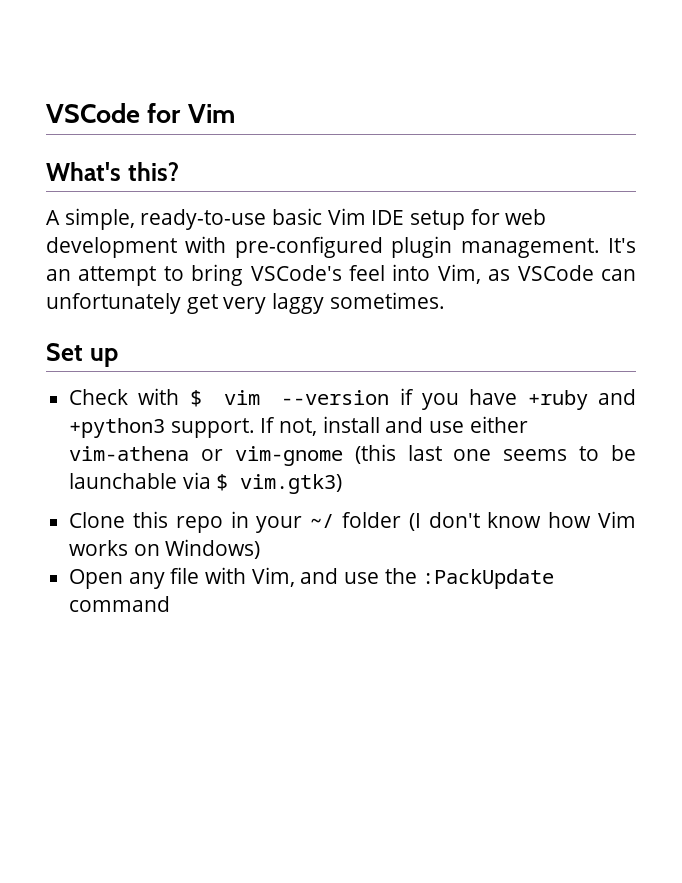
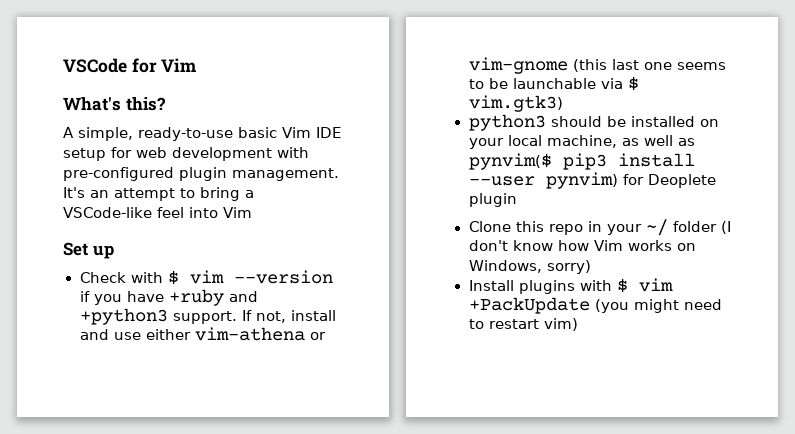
- It's an attempt to bring VSCode's feel into Vim, as VSCode can unfortunately get very laggy sometimes.
+ It's an attempt to bring a VSCode-like feel into Vim
+ python3 should be installed on your local machine, as well as pynvim($ pip3 install --user pynvim) for Deoplete plugin
- Clone this repo in your ~/ folder (I don't know how Vim works on Windows)
- Open any file with Vim, and use the :PackUpdate command
+ Clone this repo in your ~/ folder (I don't know how Vim works on Windows, sorry)
+ Install plugins with $ vim +PackUpdate (you might need to restart vim)

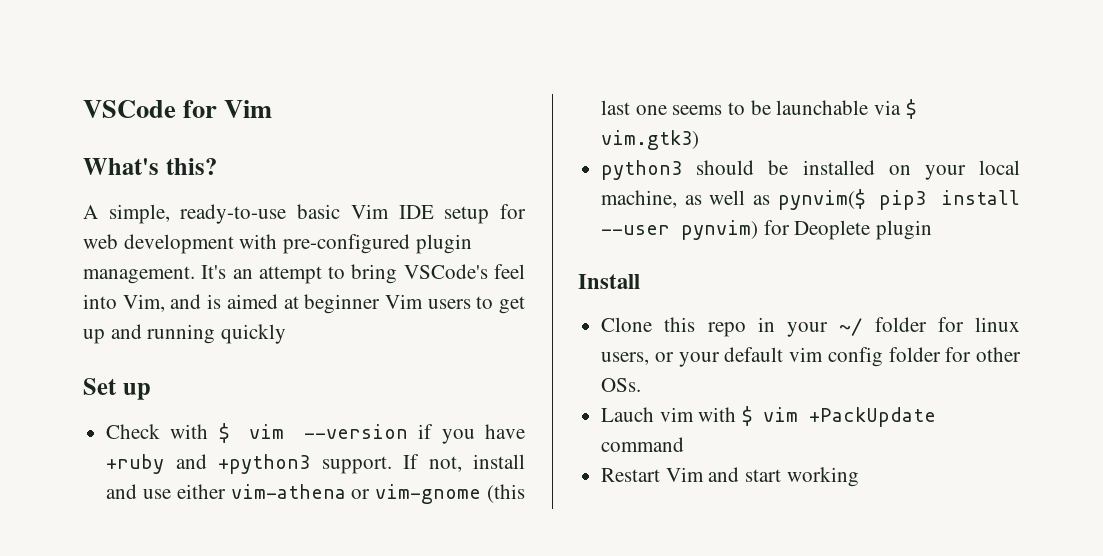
- It's an attempt to bring a VSCode-like feel into Vim
+ It's an attempt to bring VSCode's feel into Vim, and is aimed at beginner Vim users to get up and running quickly
+ Install
- Clone this repo in your ~/ folder (I don't know how Vim works on Windows, sorry)
- Install plugins with $ vim +PackUpdate (you might need to restart vim)
+ Clone this repo in your ~/ folder for linux users, or your default vim config folder for other OSs.
+ Lauch vim with $ vim +PackUpdate command
+ Restart Vim and start working

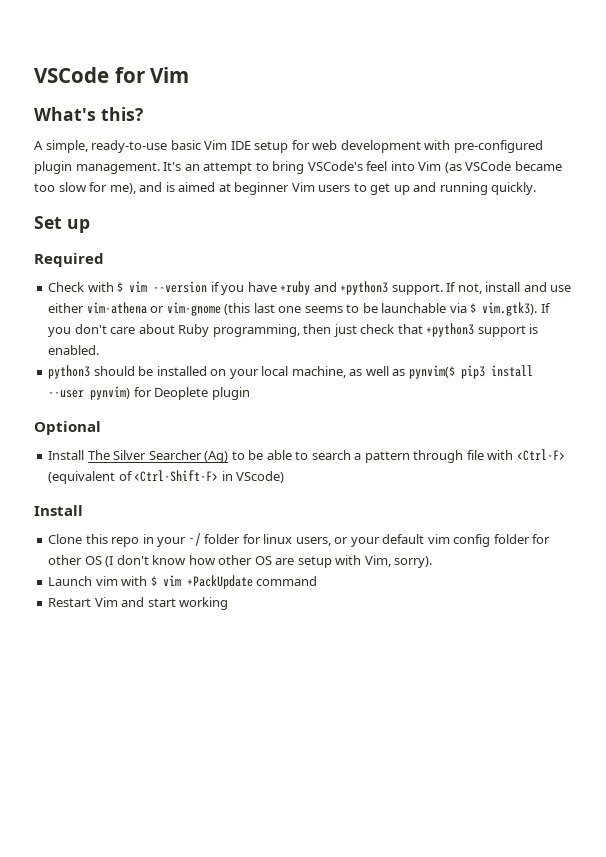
- It's an attempt to bring VSCode's feel into Vim, and is aimed at beginner Vim users to get up and running quickly
+ It's an attempt to bring VSCode's feel into Vim (as VSCode became too slow for me), and is aimed at beginner Vim users to get up and running quickly.
+ Required
- If not, install and use either vim-athena or vim-gnome (this last one seems to be launchable via $ vim.gtk3)
+ If not, install and use either vim-athena or vim-gnome (this last one seems to be launchable via $ vim.gtk3). If you don't care about Ruby programming, then just check that +python3 support is enabled.
+ Optional
+ Install The Silver Searcher (Ag) to be able to search a pattern through file with <Ctrl-F> (equivalent of <Ctrl-Shift-F> in VScode)
- Clone this repo in your ~/ folder for linux users, or your default vim config folder for other OSs.
- Lauch vim with $ vim +PackUpdate command
+ Clone this repo in your ~/ folder for linux users, or your default vim config folder for other OS (I don't know how other OS are setup with Vim, sorry).
+ Launch vim with $ vim +PackUpdate command

